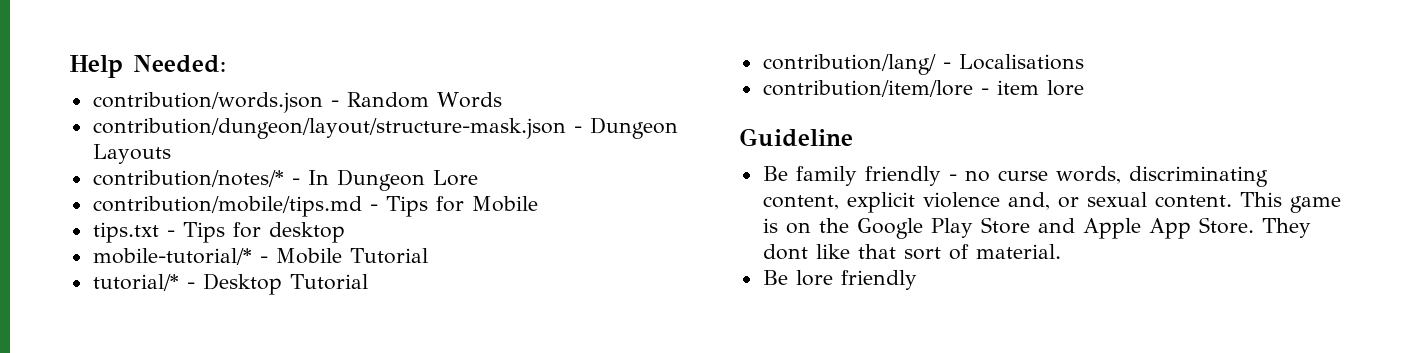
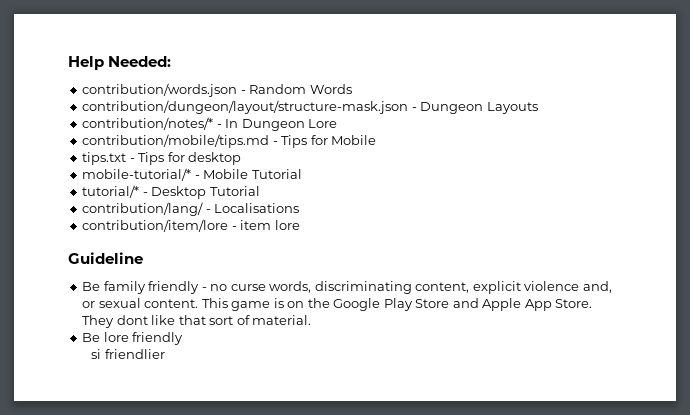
+ si friendlier

